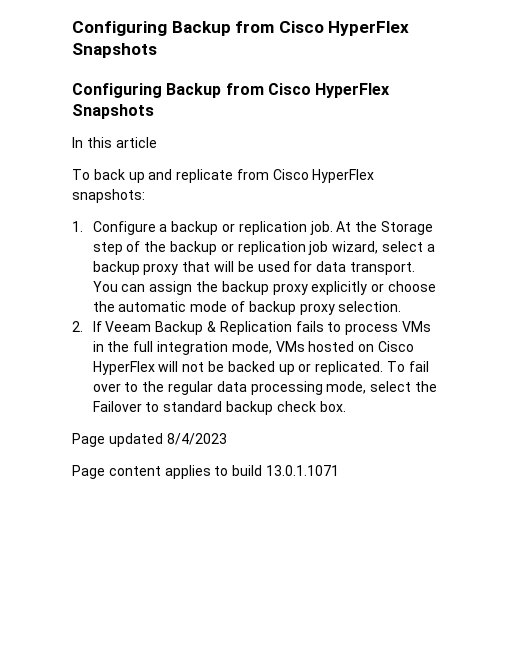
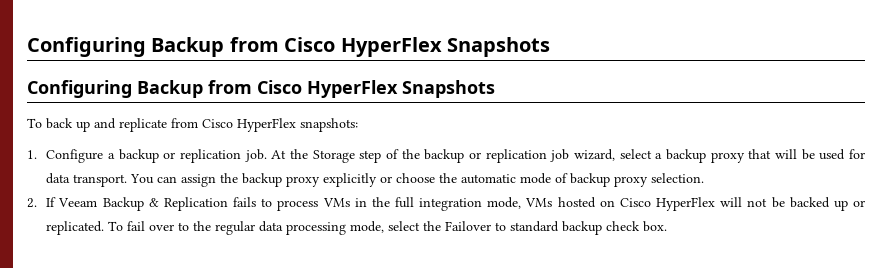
- In this article
- Page updated 8/4/2023
- Page content applies to build 13.0.1.1071

